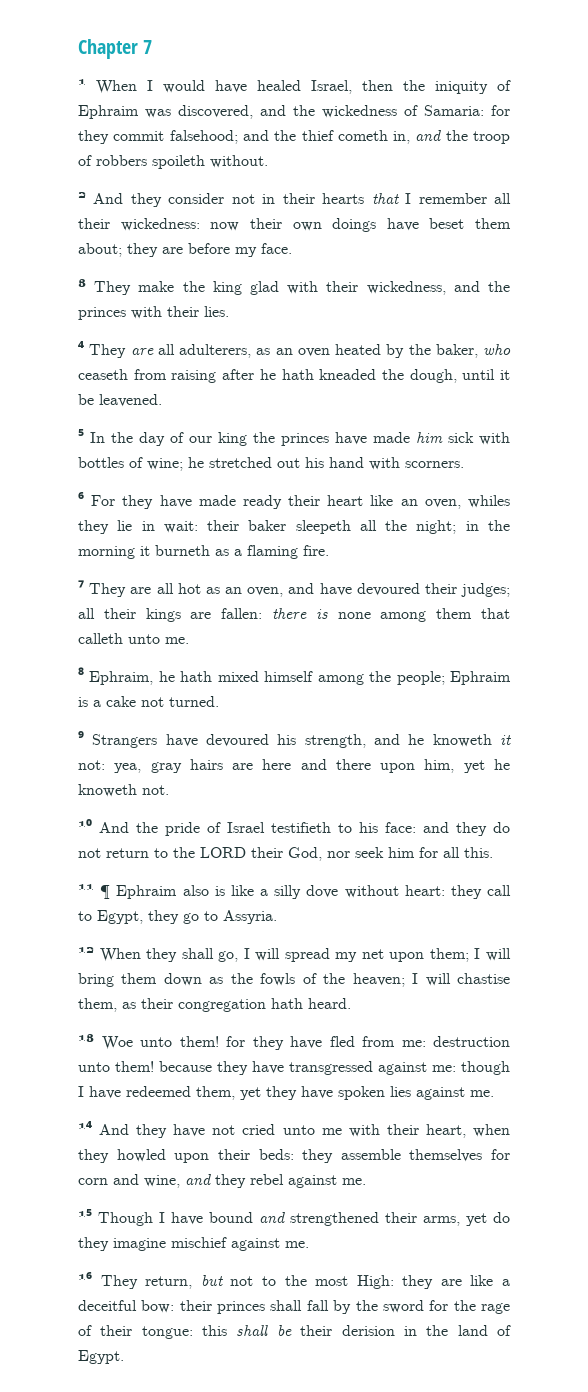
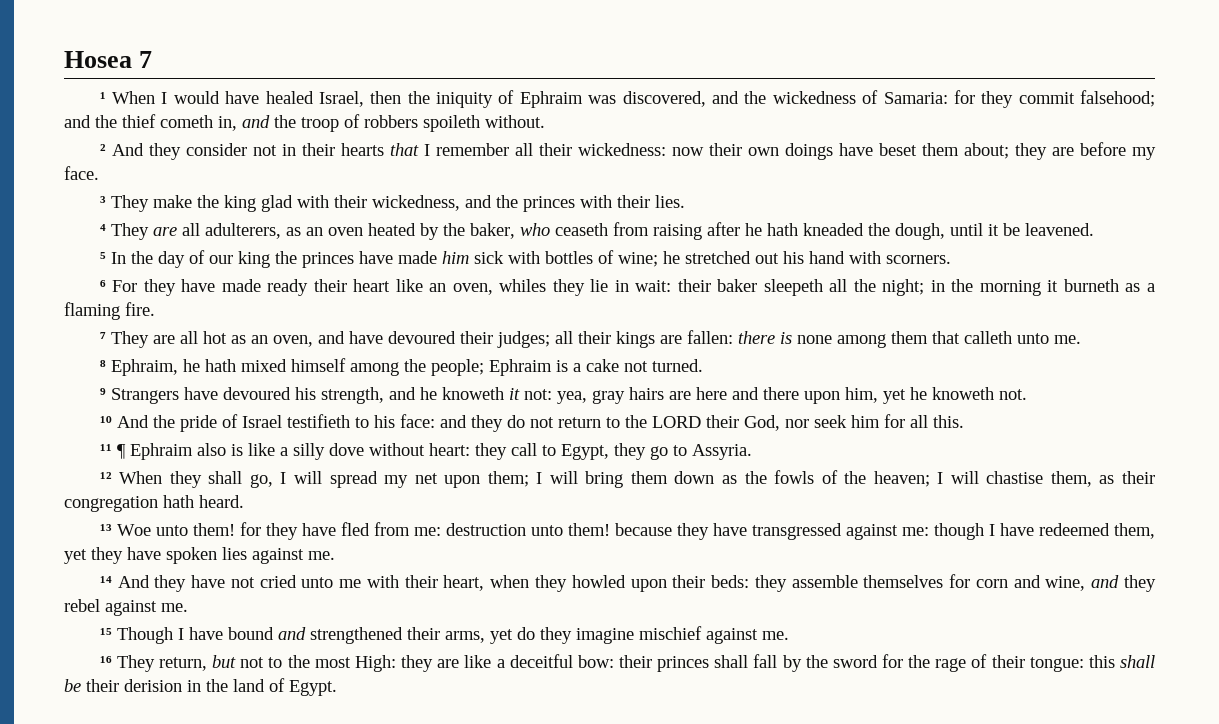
- Chapter 7
+ Hosea 7

